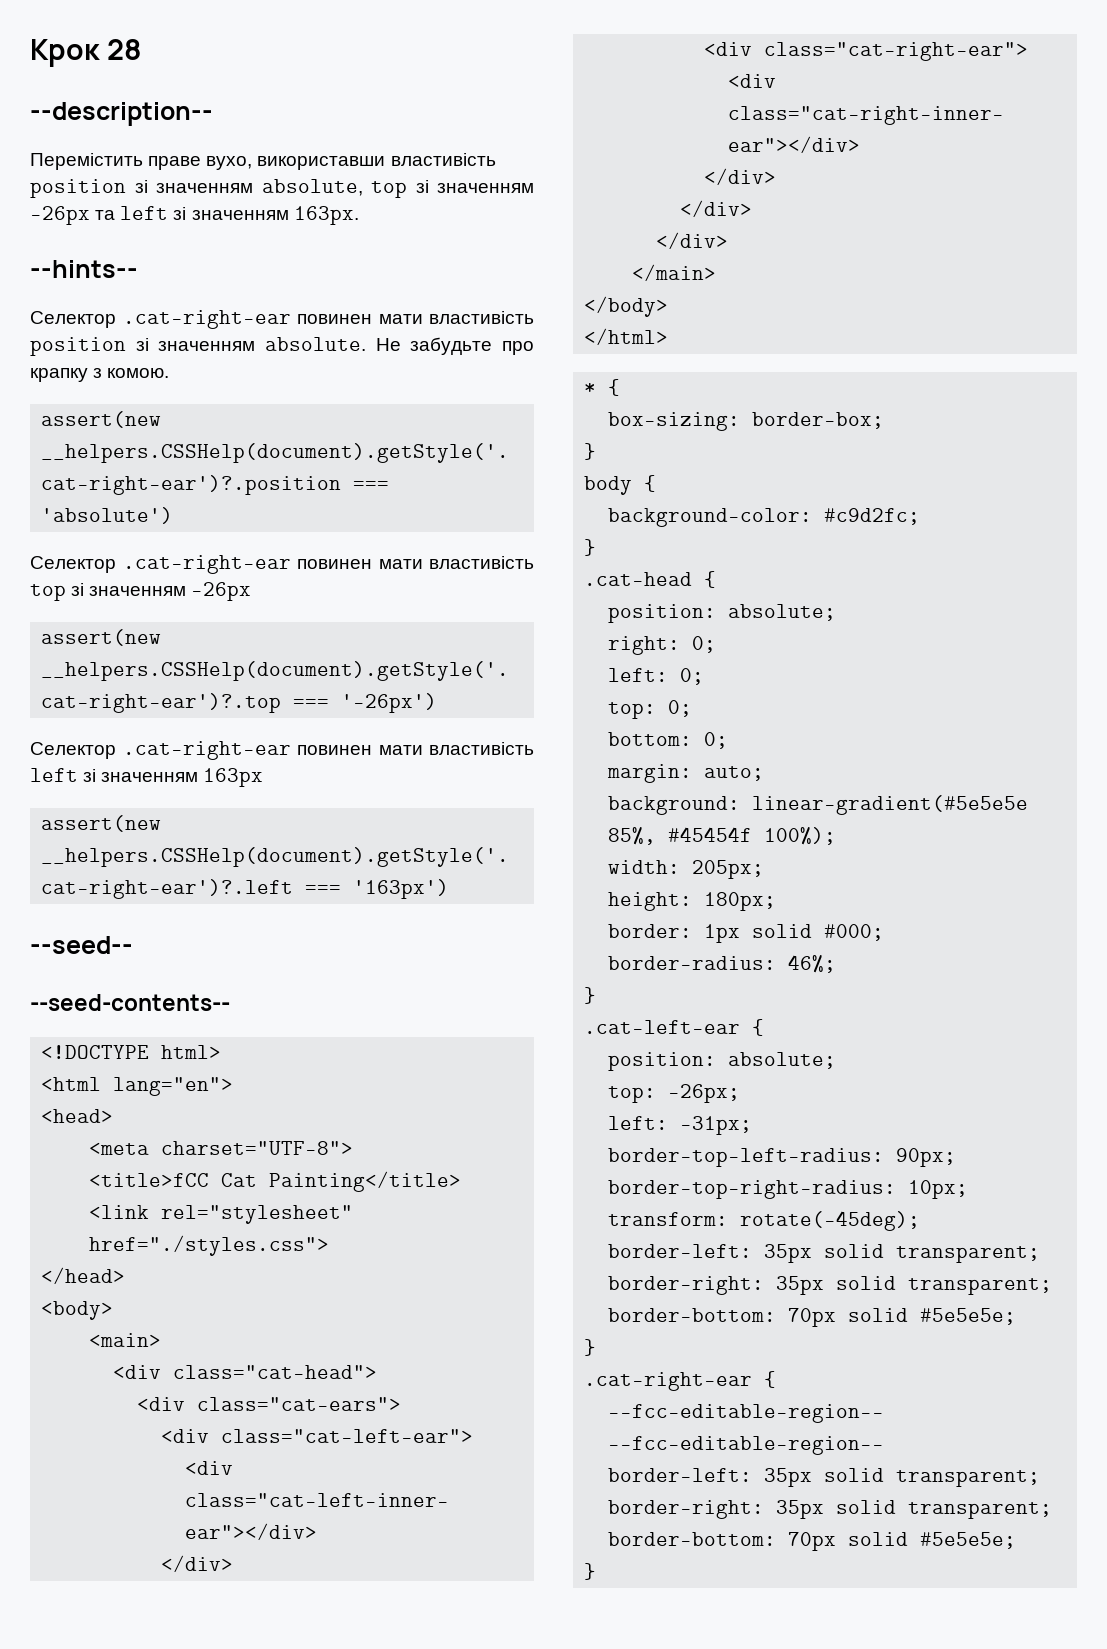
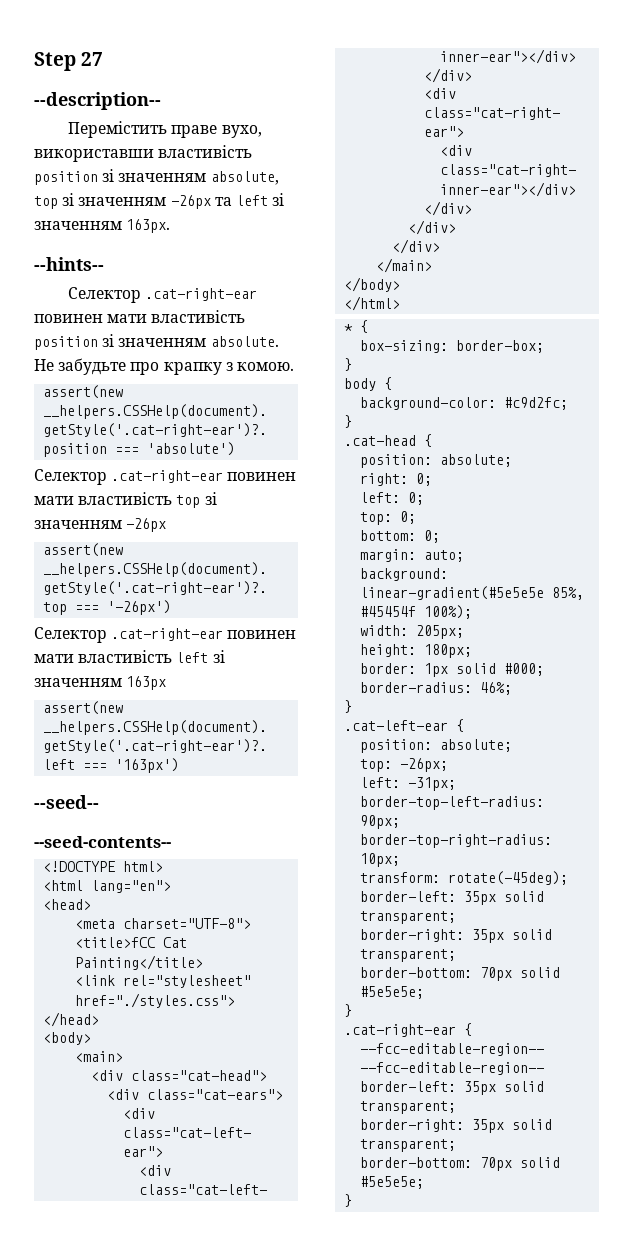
- Крок 28
+ Step 27

